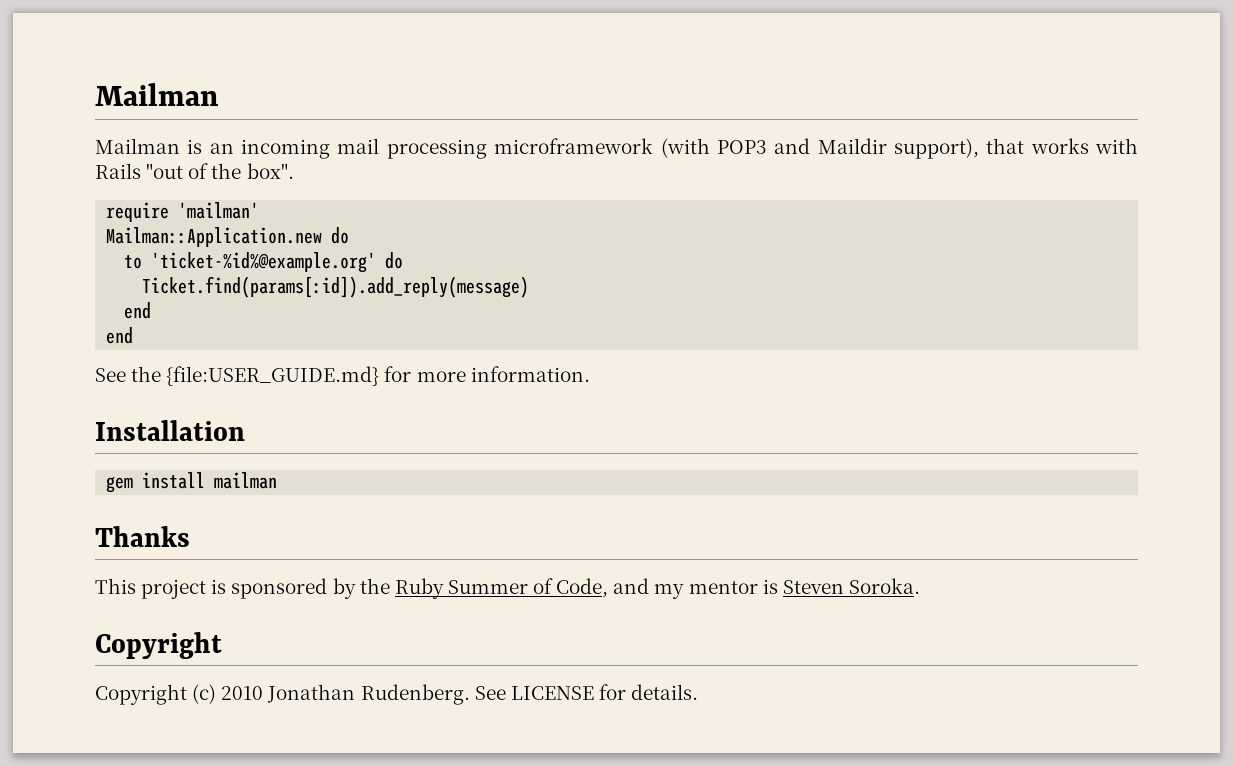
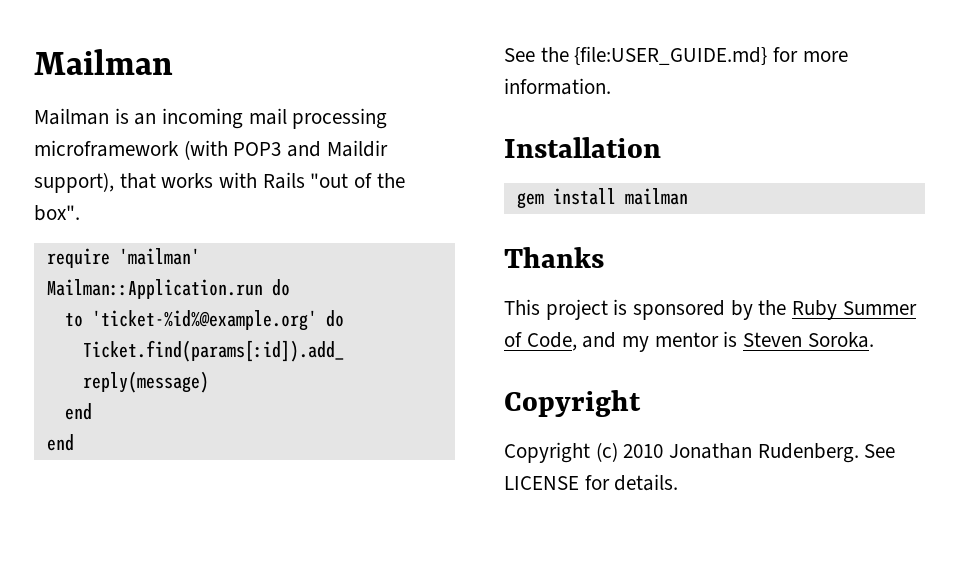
- Mailman::Application.new do
+ Mailman::Application.run do

